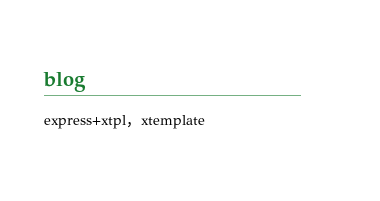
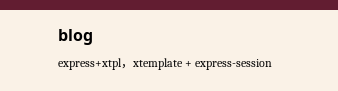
- express+xtpl，xtemplate
+ express+xtpl，xtemplate + express-session

